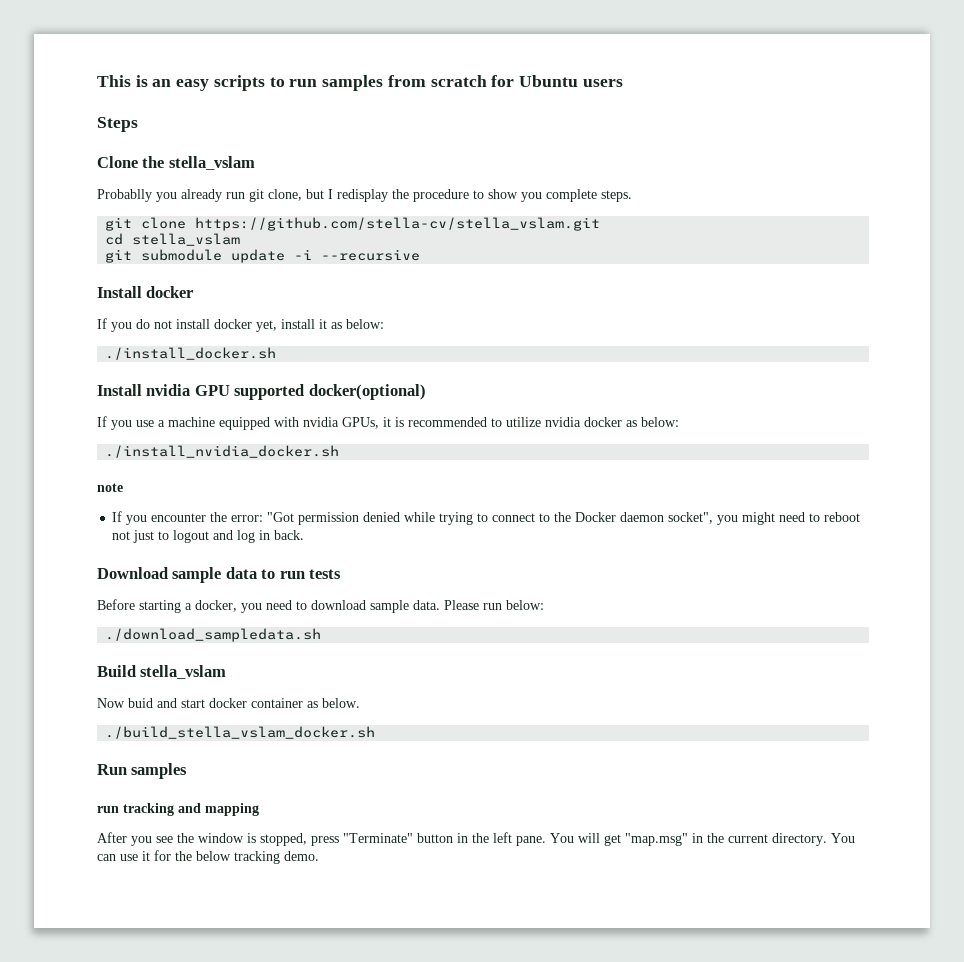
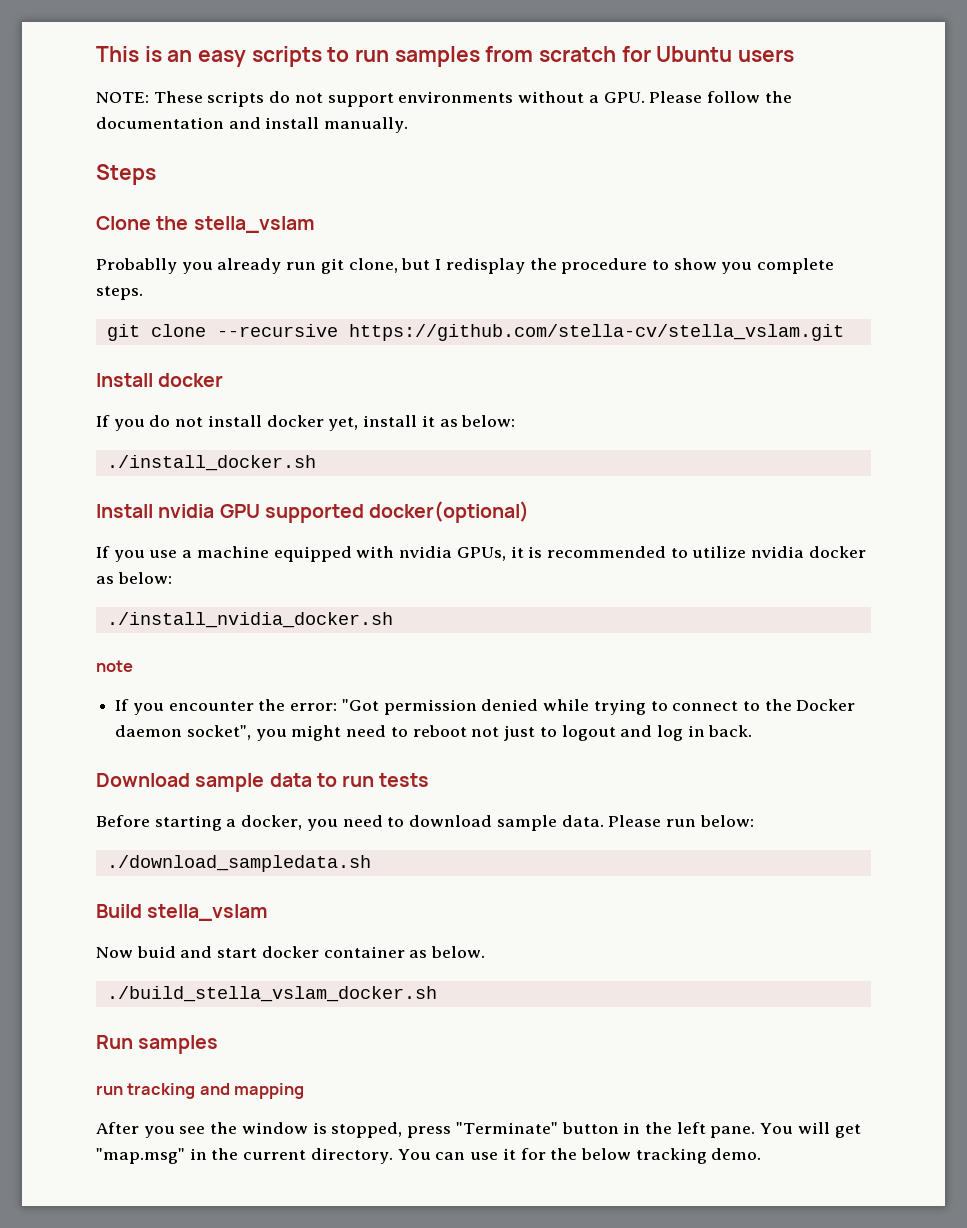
+ NOTE: These scripts do not support environments without a GPU. Please follow the documentation and install manually.
- git clone https://github.com/stella-cv/stella_vslam.git
+ git clone --recursive https://github.com/stella-cv/stella_vslam.git
- cd stella_vslam
- git submodule update -i --recursive

